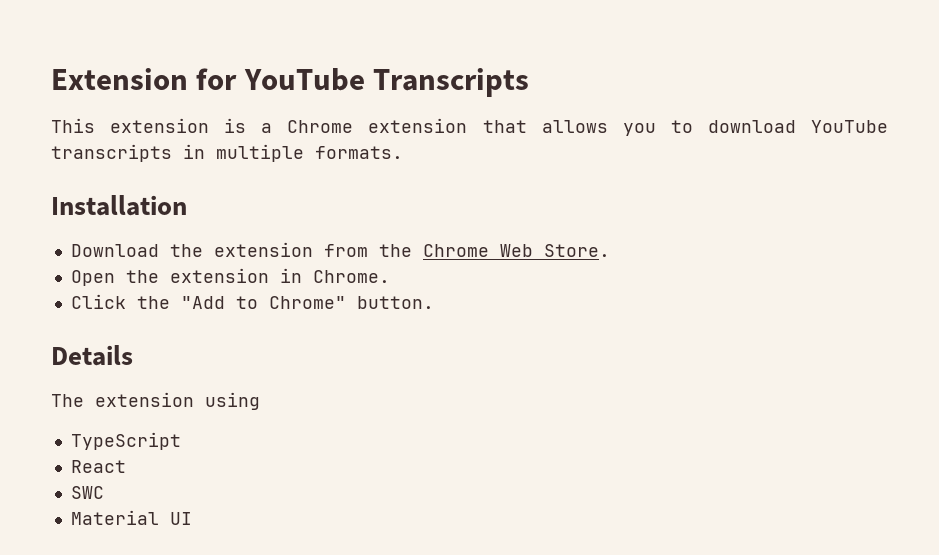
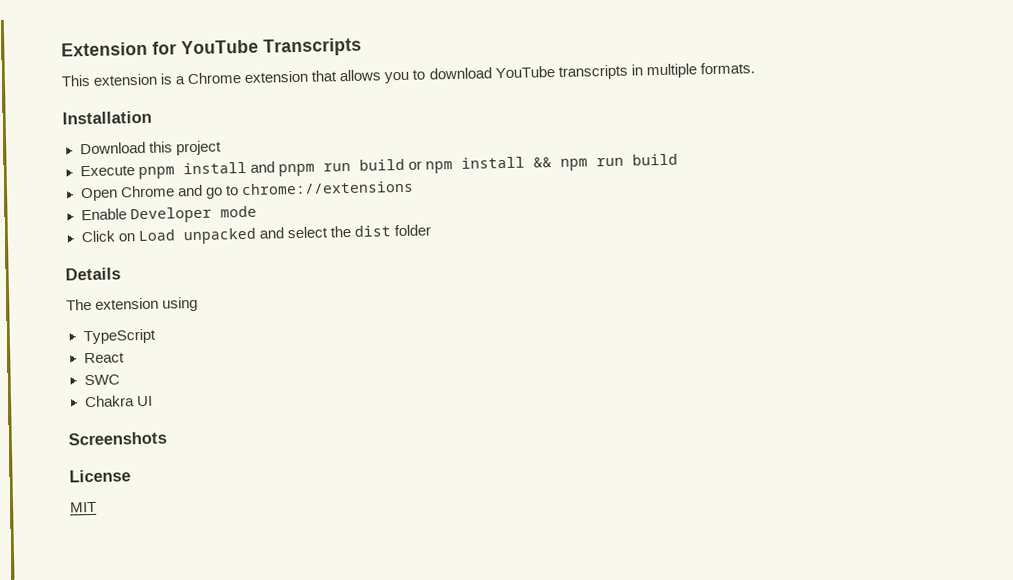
- Download the extension from the Chrome Web Store.
- Open the extension in Chrome.
- Click the "Add to Chrome" button.
+ Download this project
+ Execute pnpm install and pnpm run build or npm install && npm run build
+ Open Chrome and go to chrome://extensions
+ Enable Developer mode
+ Click on Load unpacked and select the dist folder
- Material UI
+ Chakra UI
+ Screenshots
+ License
+ MIT

